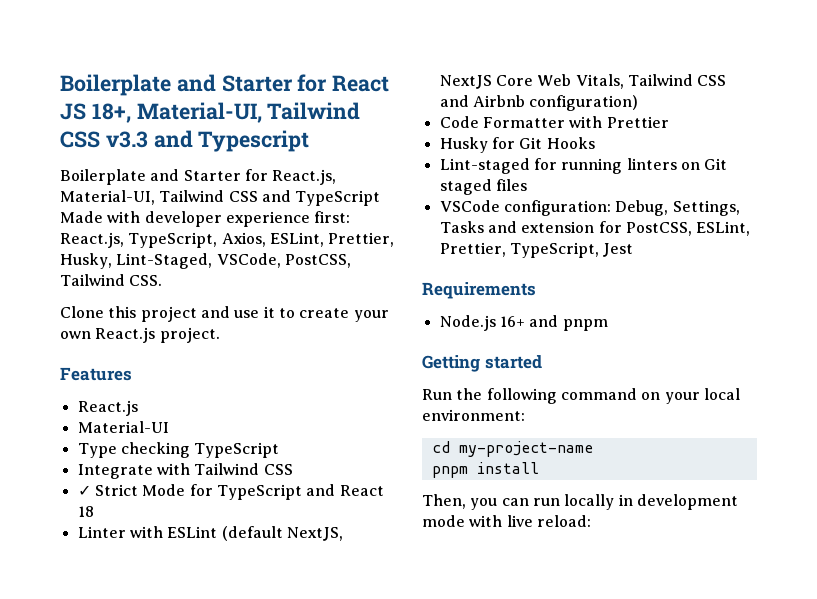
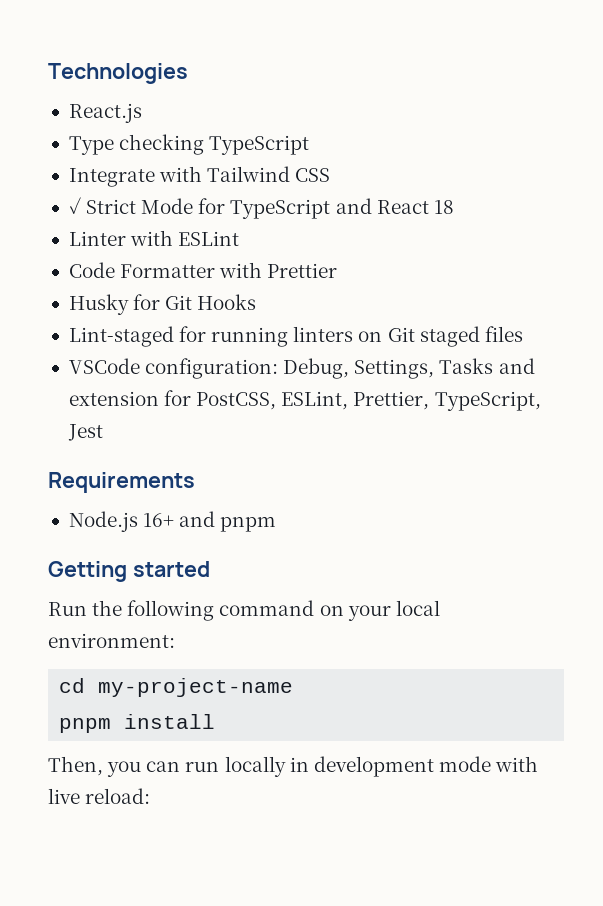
- Boilerplate and Starter for React JS 18+, Material-UI, Tailwind CSS v3.3 and Typescript
- Boilerplate and Starter for React.js, Material-UI, Tailwind CSS and TypeScript Made with developer experience first: React.js, TypeScript, Axios, ESLint, Prettier, Husky, Lint-Staged, VSCode, PostCSS, Tailwind CSS.
- Clone this project and use it to create your own React.js project.
- Features
+ Technologies
  React.js
- Material-UI
- Linter with ESLint (default NextJS, NextJS Core Web Vitals, Tailwind CSS and Airbnb configuration)
+ Linter with ESLint

